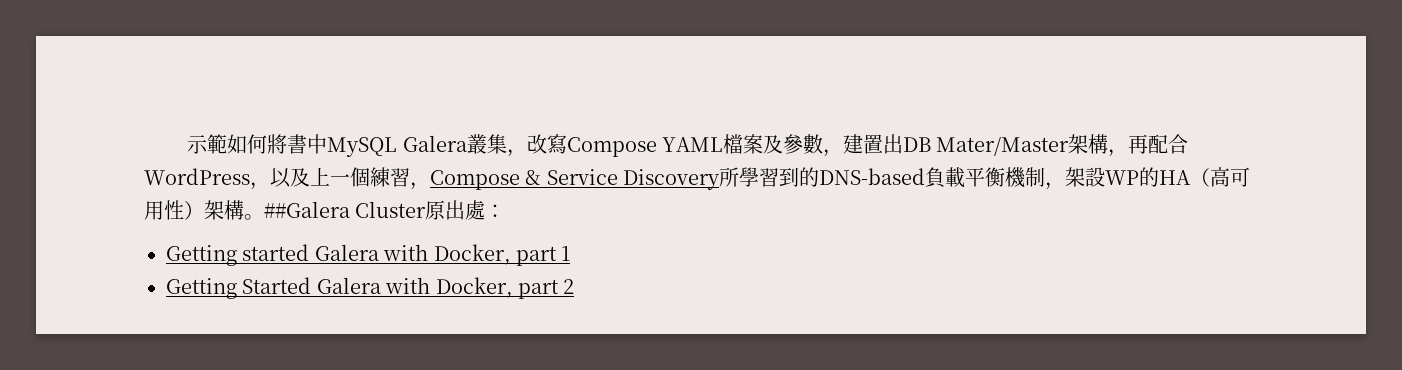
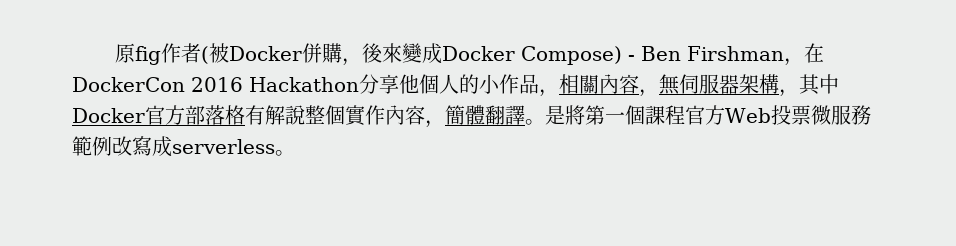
- 示範如何將書中MySQL Galera叢集，改寫Compose YAML檔案及參數，建置出DB Mater/Master架構，再配合WordPress，以及上一個練習，Compose & Service Discovery所學習到的DNS-based負載平衡機制，架設WP的HA（高可用性）架構。##Galera Cluster原出處：
- Getting started Galera with Docker, part 1
- Getting Started Galera with Docker, part 2
+ 原fig作者(被Docker併購，後來變成Docker Compose) - Ben Firshman，在DockerCon 2016 Hackathon分享他個人的小作品，相關內容，無伺服器架構，其中Docker官方部落格有解說整個實作內容，簡體翻譯。是將第一個課程官方Web投票微服務範例改寫成serverless。

